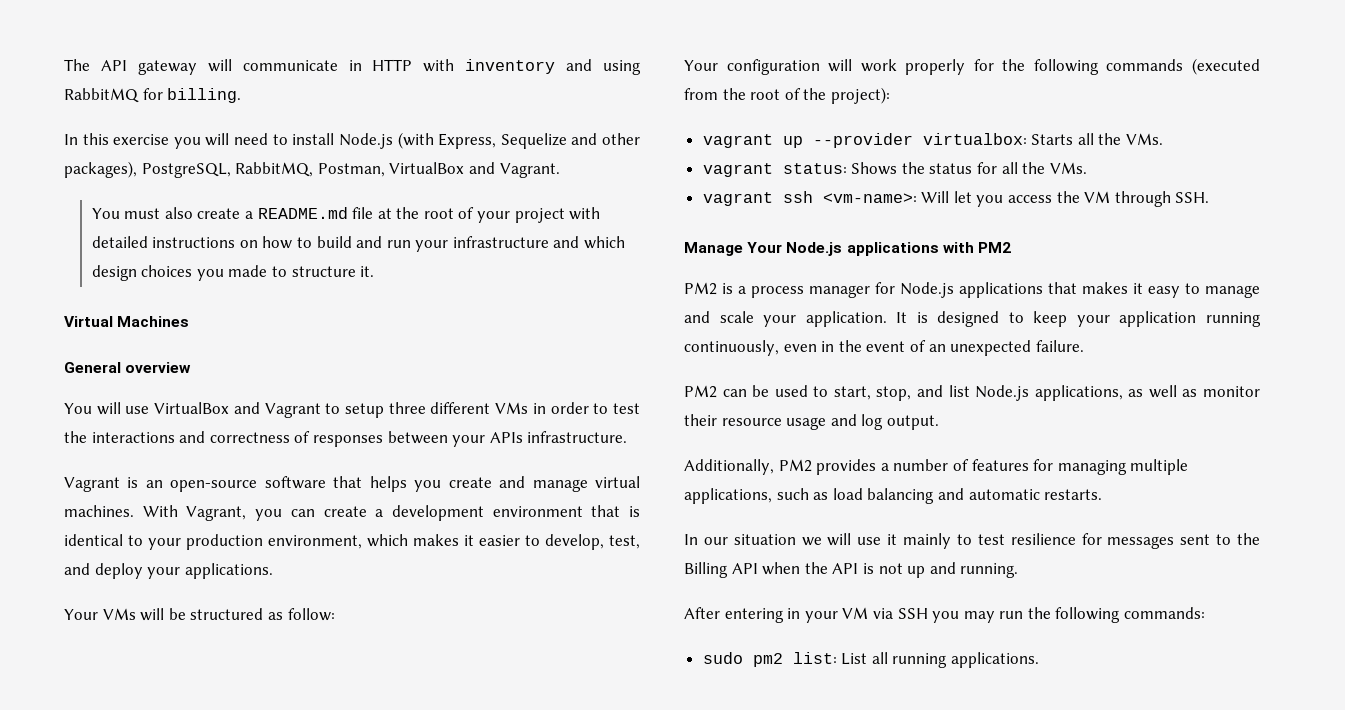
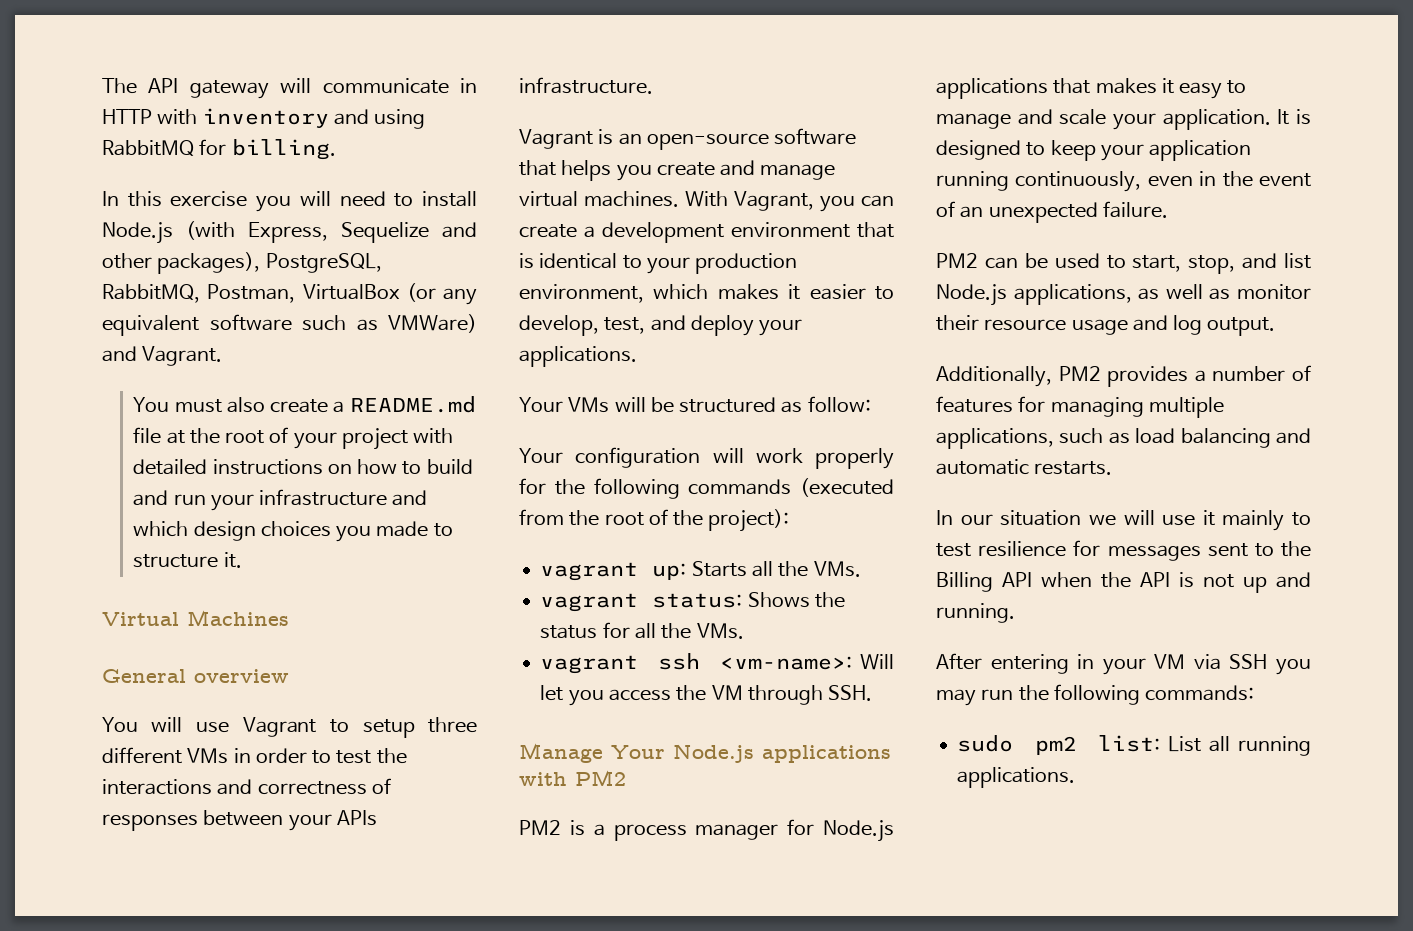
- In this exercise you will need to install Node.js (with Express, Sequelize and other packages), PostgreSQL, RabbitMQ, Postman, VirtualBox and Vagrant.
+ In this exercise you will need to install Node.js (with Express, Sequelize and other packages), PostgreSQL, RabbitMQ, Postman, VirtualBox (or any equivalent software such as VMWare) and Vagrant.
- You will use VirtualBox and Vagrant to setup three different VMs in order to test the interactions and correctness of responses between your APIs infrastructure.
+ You will use Vagrant to setup three different VMs in order to test the interactions and correctness of responses between your APIs infrastructure.
- vagrant up --provider virtualbox: Starts all the VMs.
+ vagrant up: Starts all the VMs.

